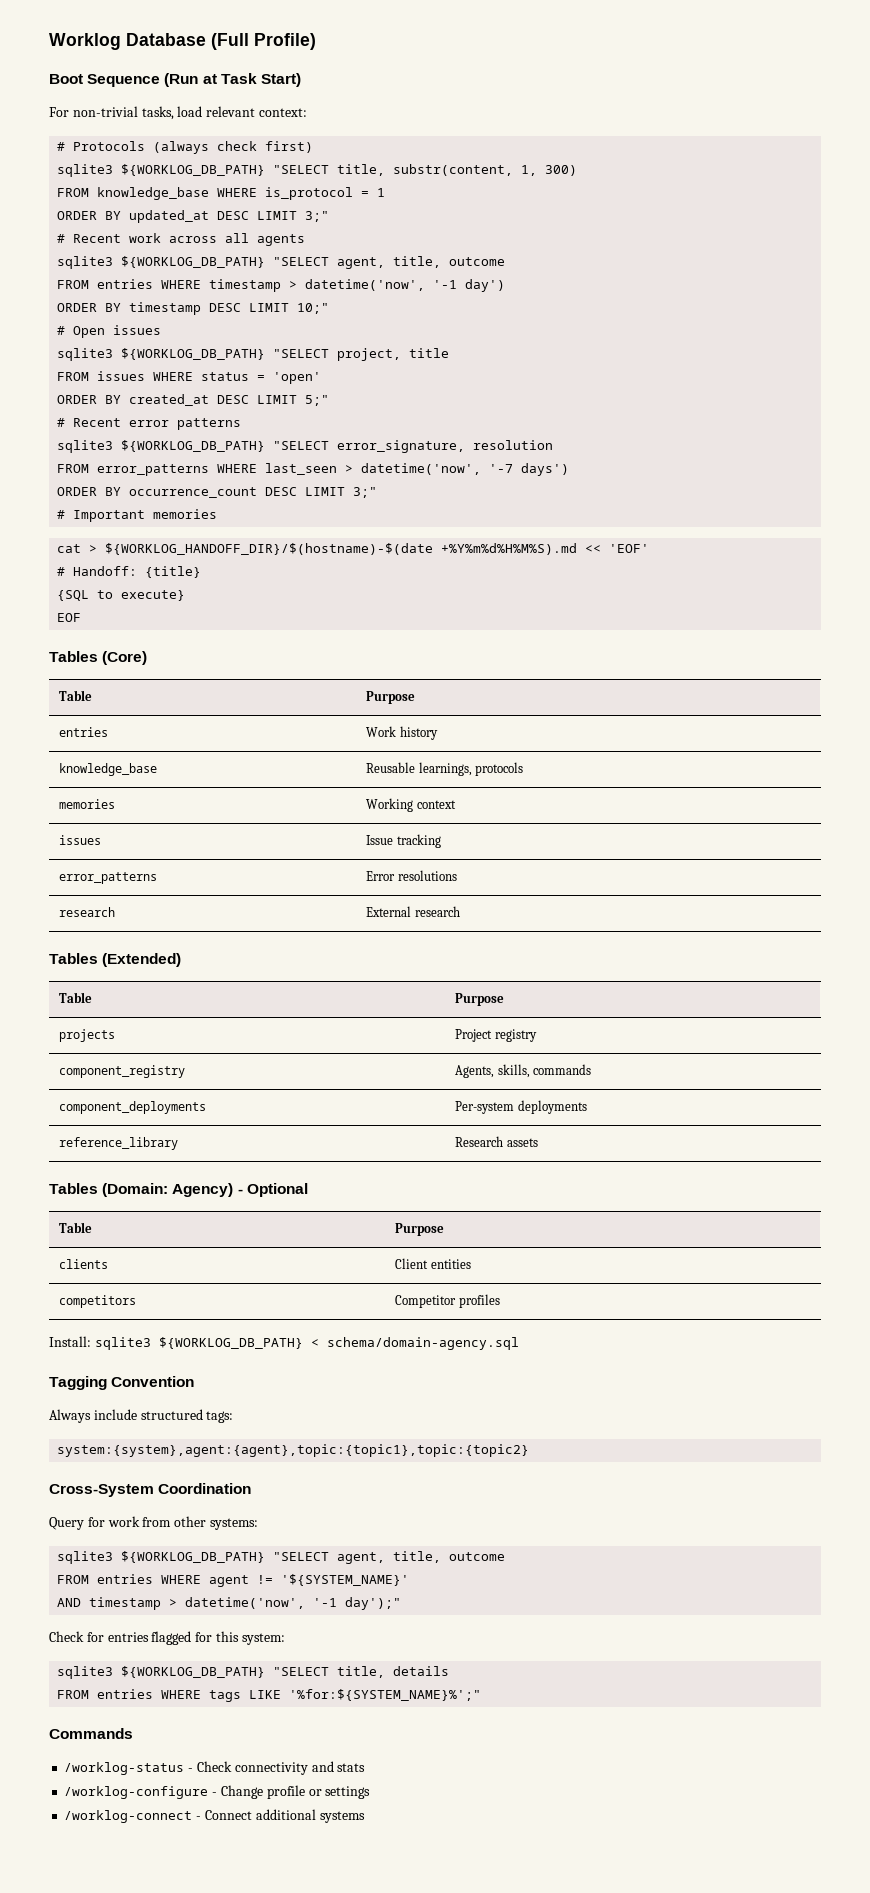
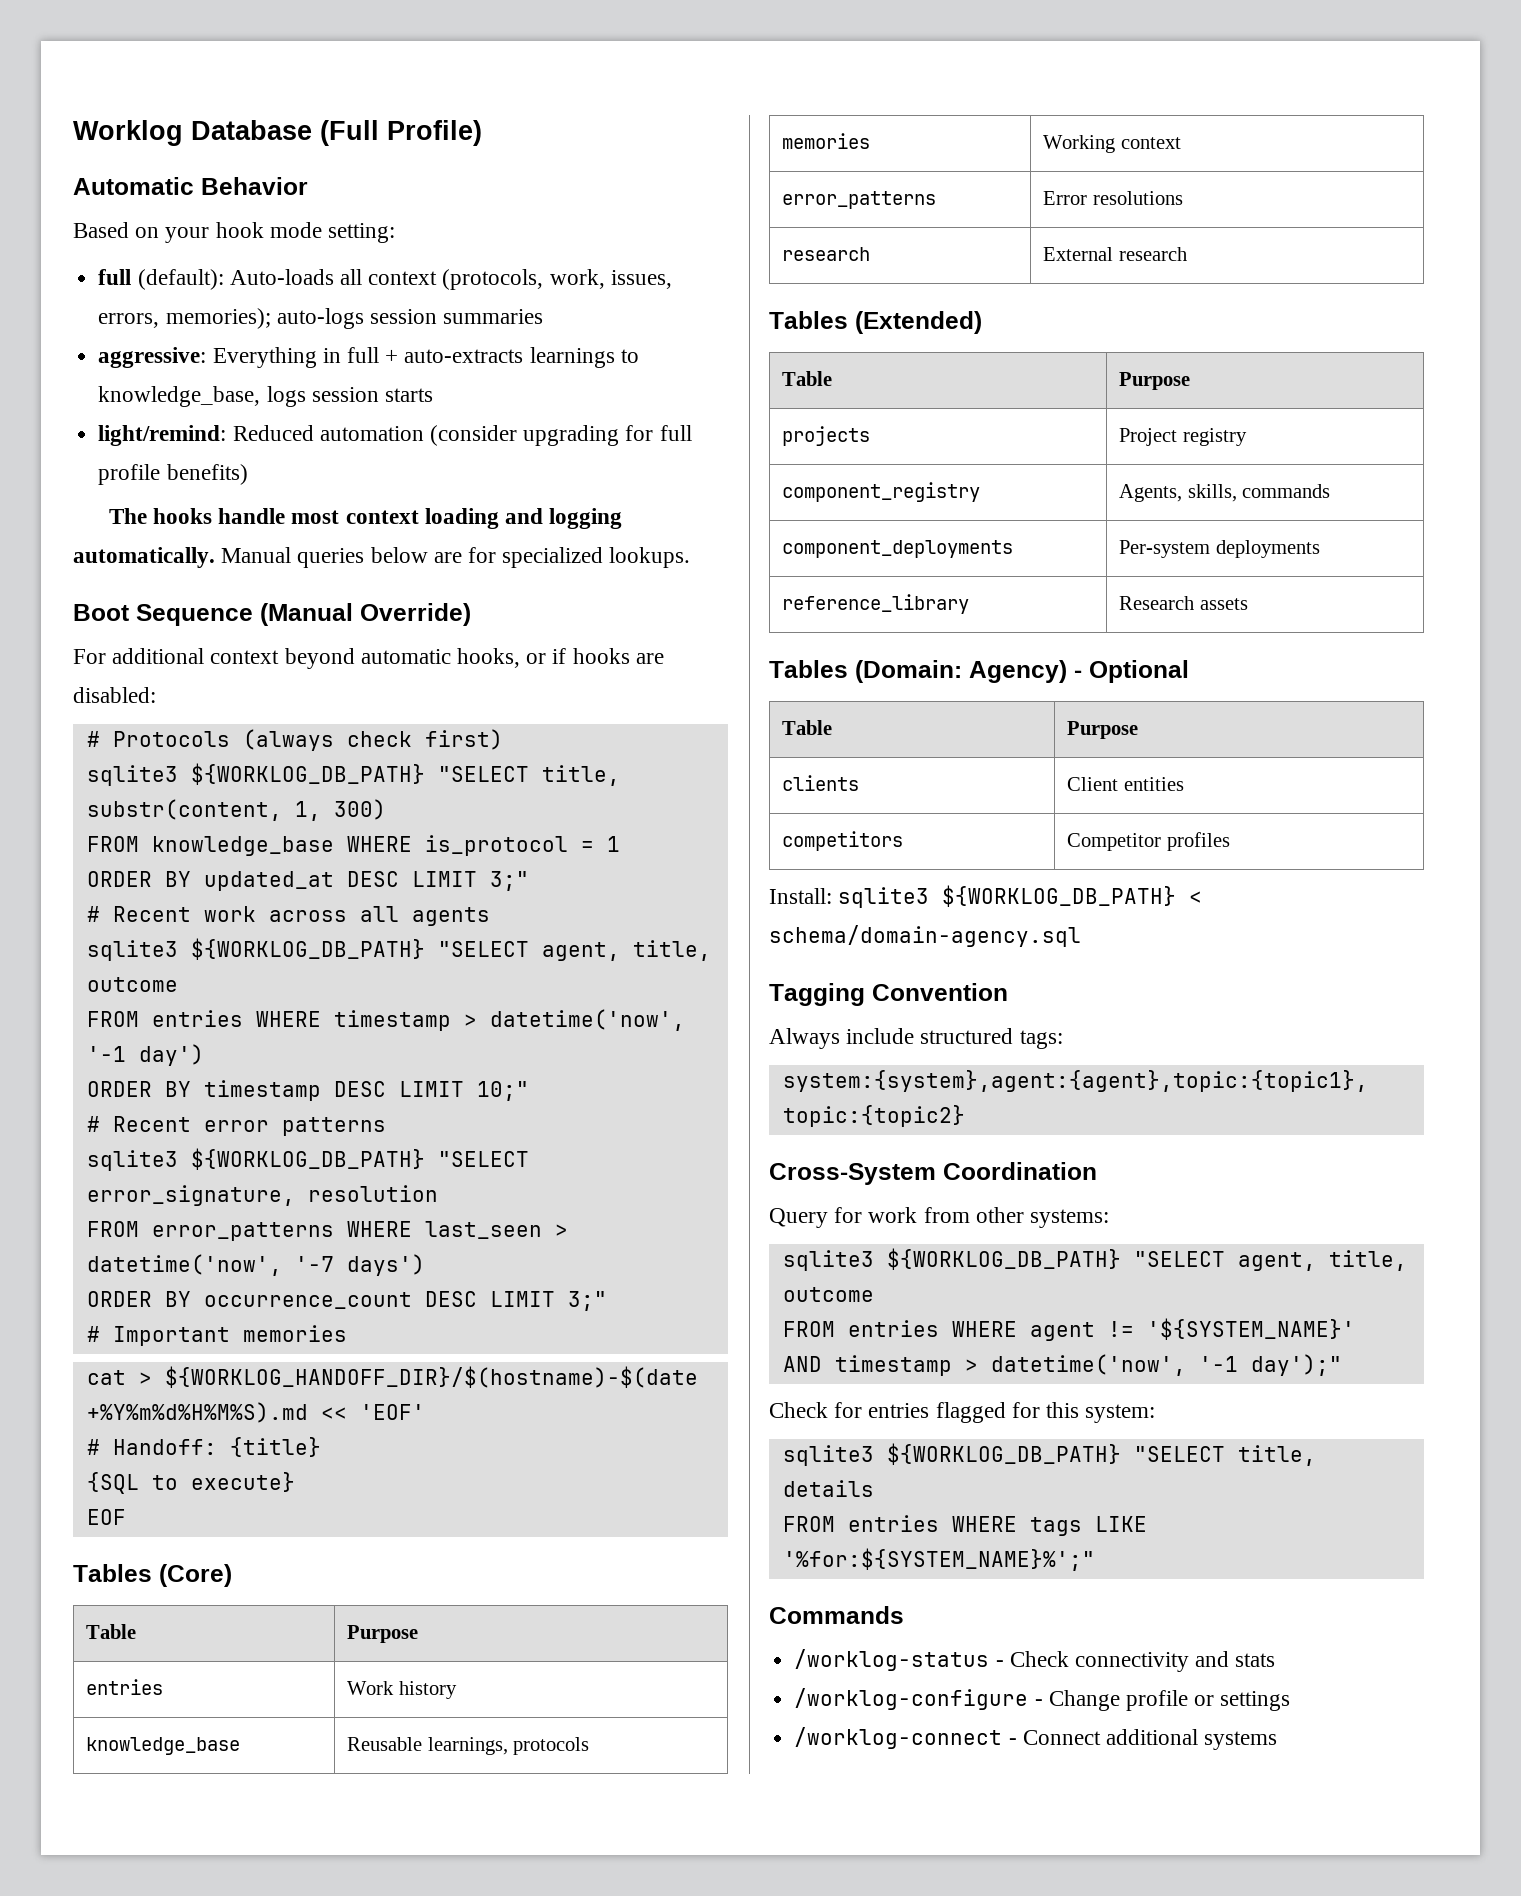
- Boot Sequence (Run at Task Start)
- For non-trivial tasks, load relevant context:
+ Automatic Behavior
+ Based on your hook mode setting:
+ full (default): Auto-loads all context (protocols, work, issues, errors, memories); auto-logs session summaries
+ aggressive: Everything in full + auto-extracts learnings to knowledge_base, logs session starts
+ light/remind: Reduced automation (consider upgrading for full profile benefits)
+ The hooks handle most context loading and logging automatically. Manual queries below are for specialized lookups.
+ Boot Sequence (Manual Override)
+ For additional context beyond automatic hooks, or if hooks are disabled:
- # Open issues
- sqlite3 ${WORKLOG_DB_PATH} "SELECT project, title
- FROM issues WHERE status = 'open'
- ORDER BY created_at DESC LIMIT 5;"
- issues | Issue tracking

